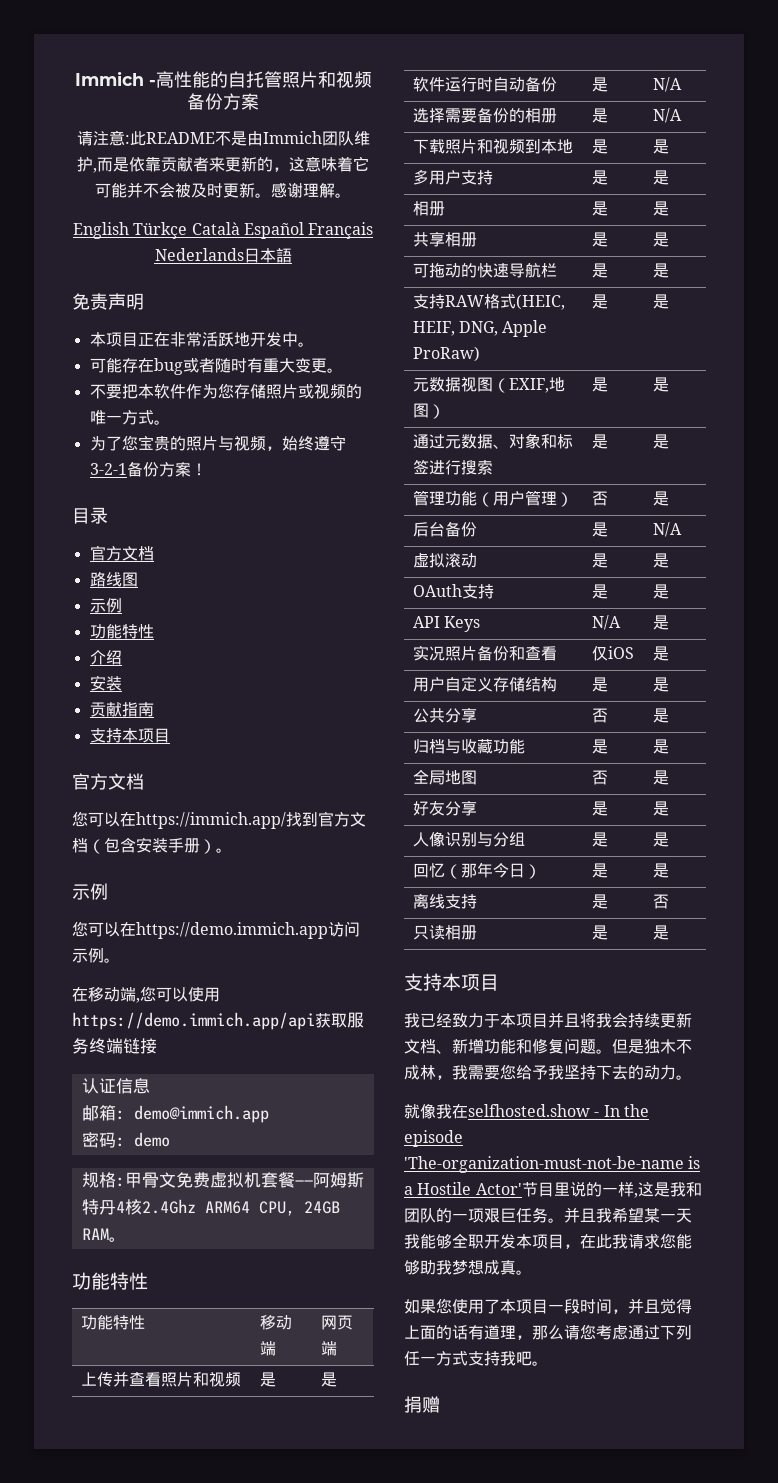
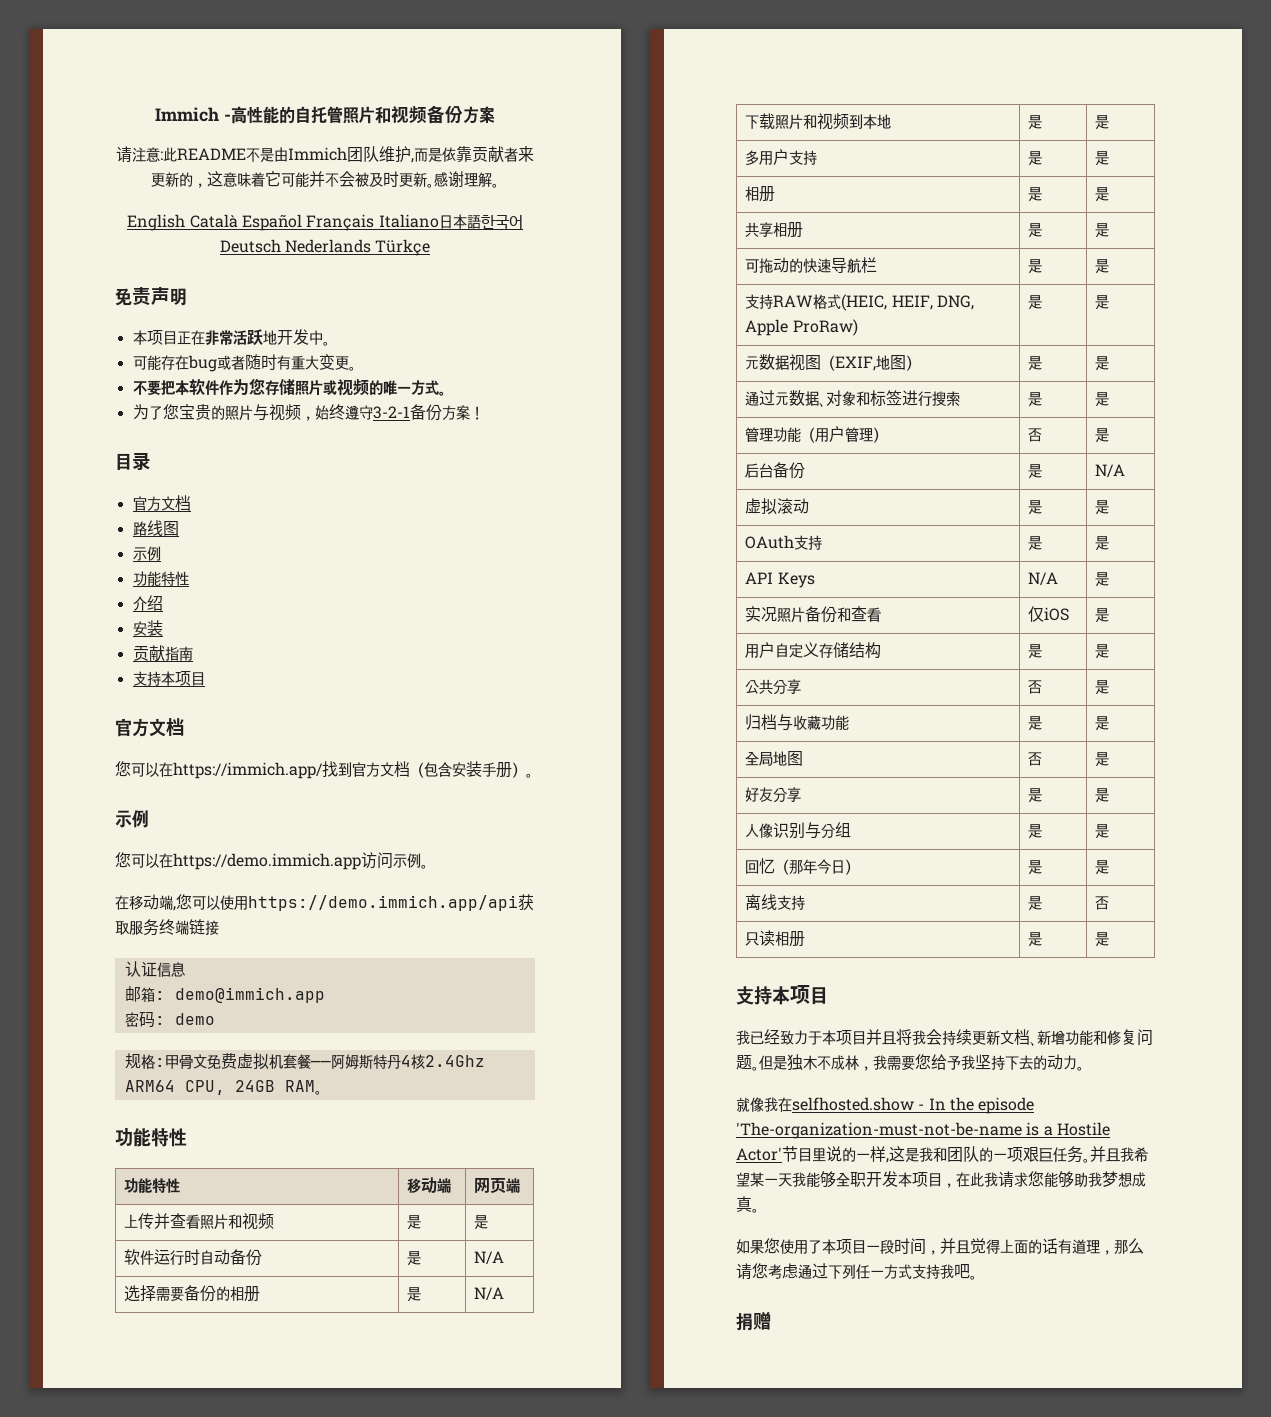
- English Türkçe Català Español Français Nederlands日本語
+ English Català Español Français Italiano日本語한국어 Deutsch Nederlands Türkçe

